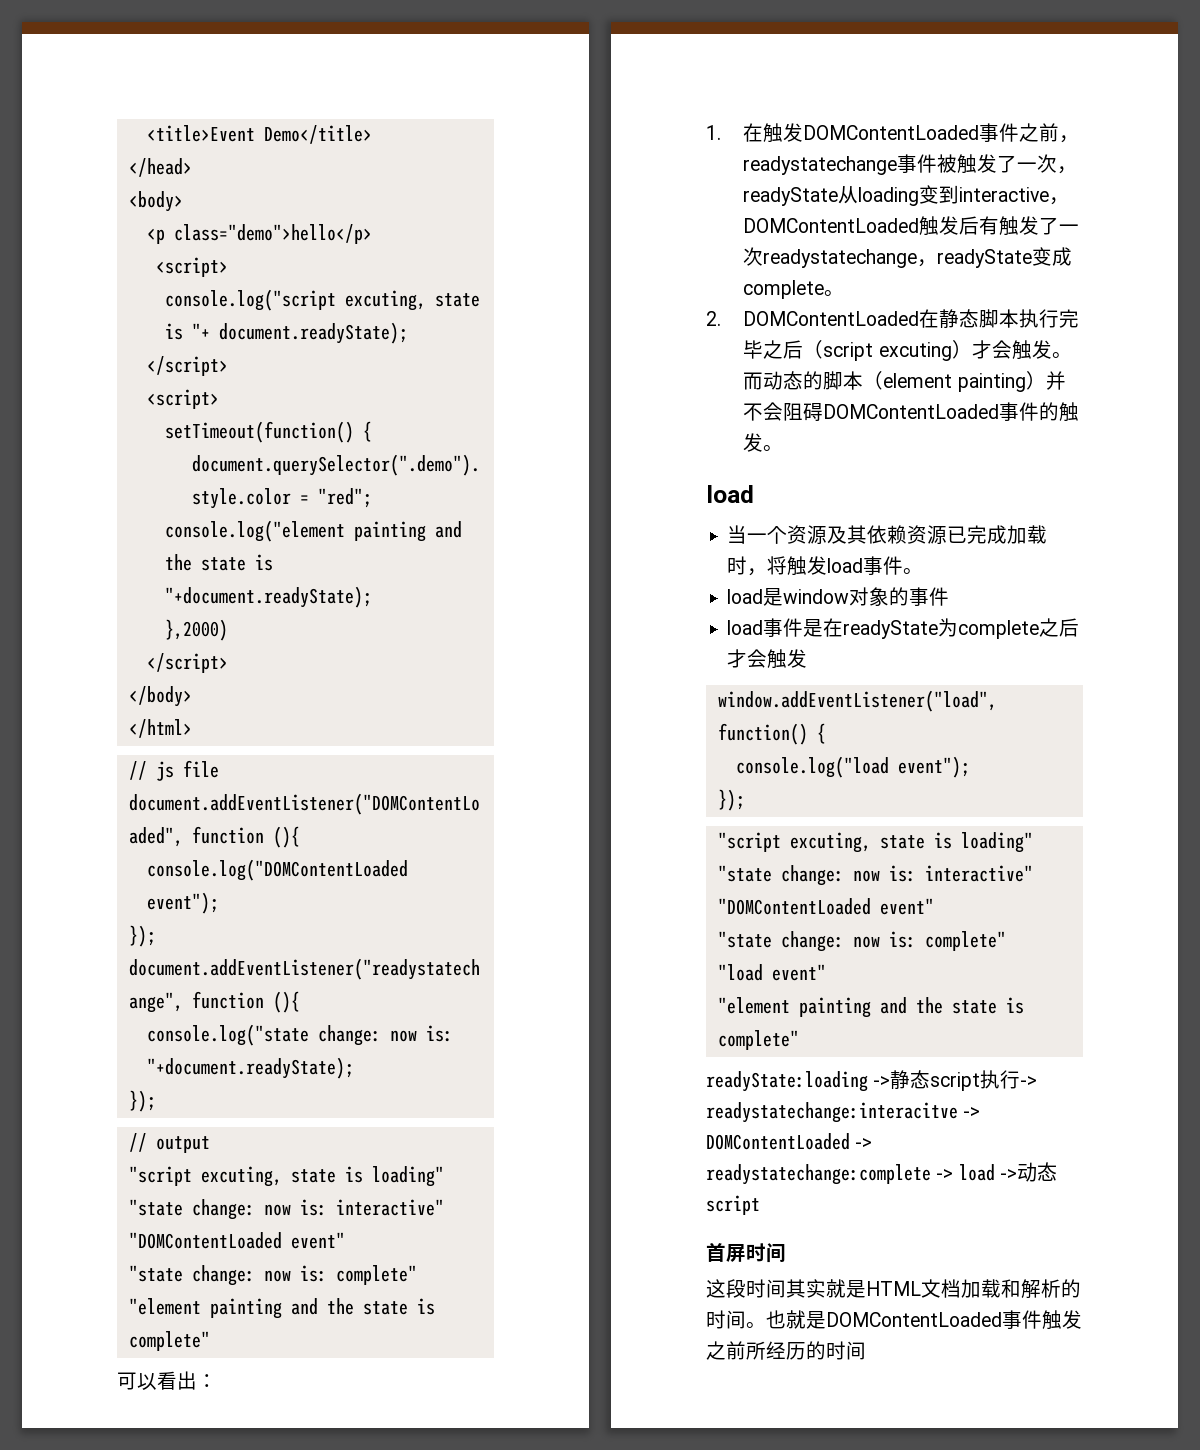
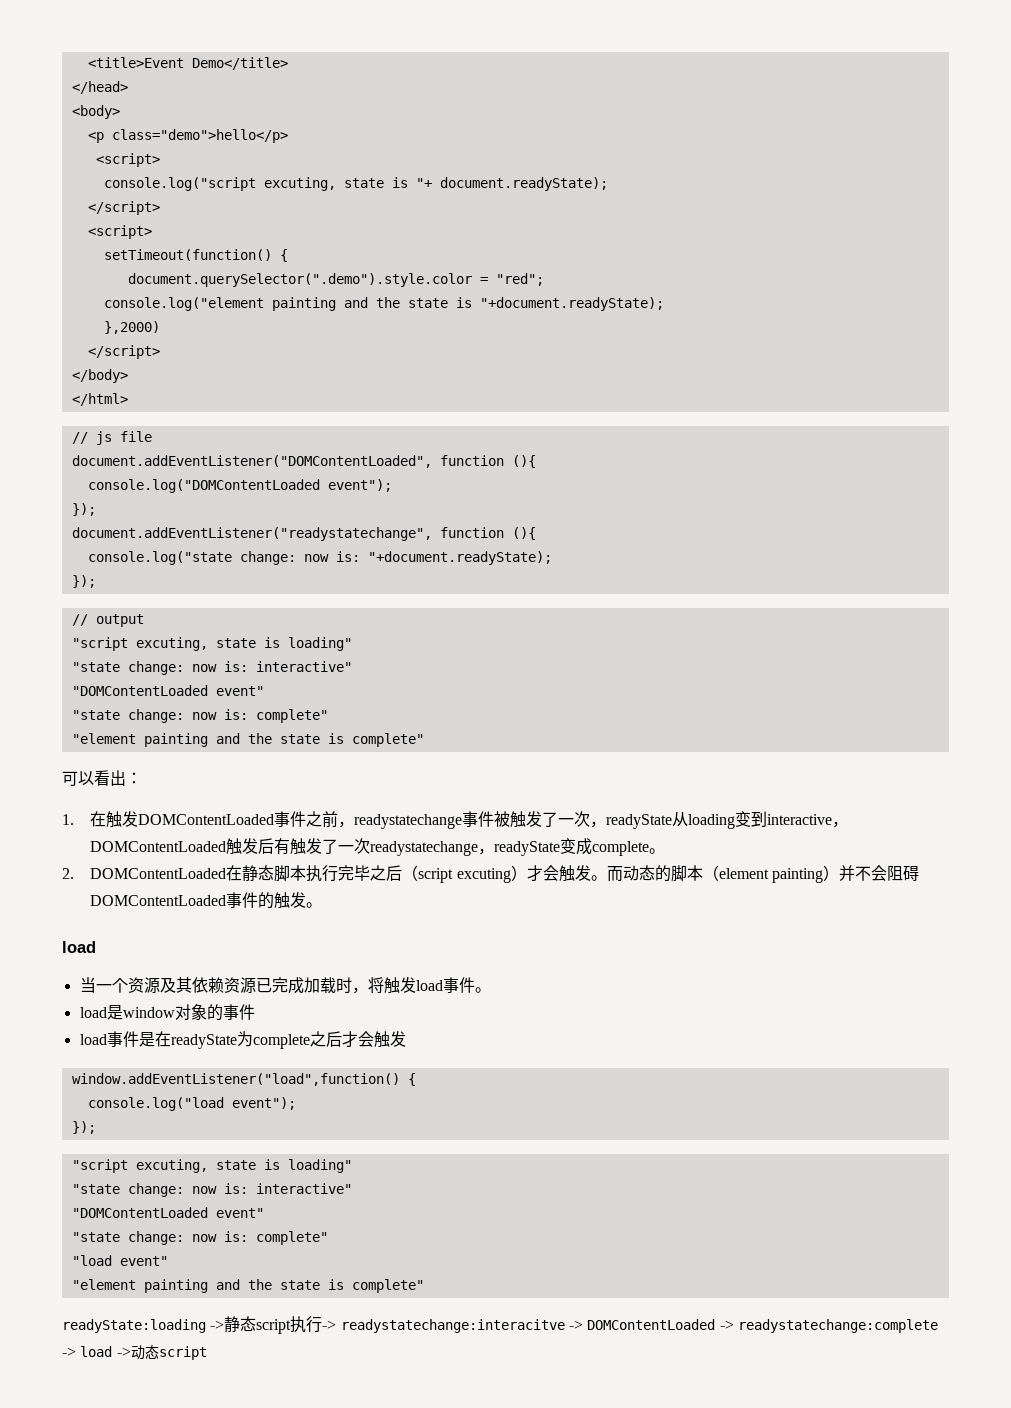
- 首屏时间
- 这段时间其实就是HTML文档加载和解析的时间。也就是DOMContentLoaded事件触发之前所经历的时间

